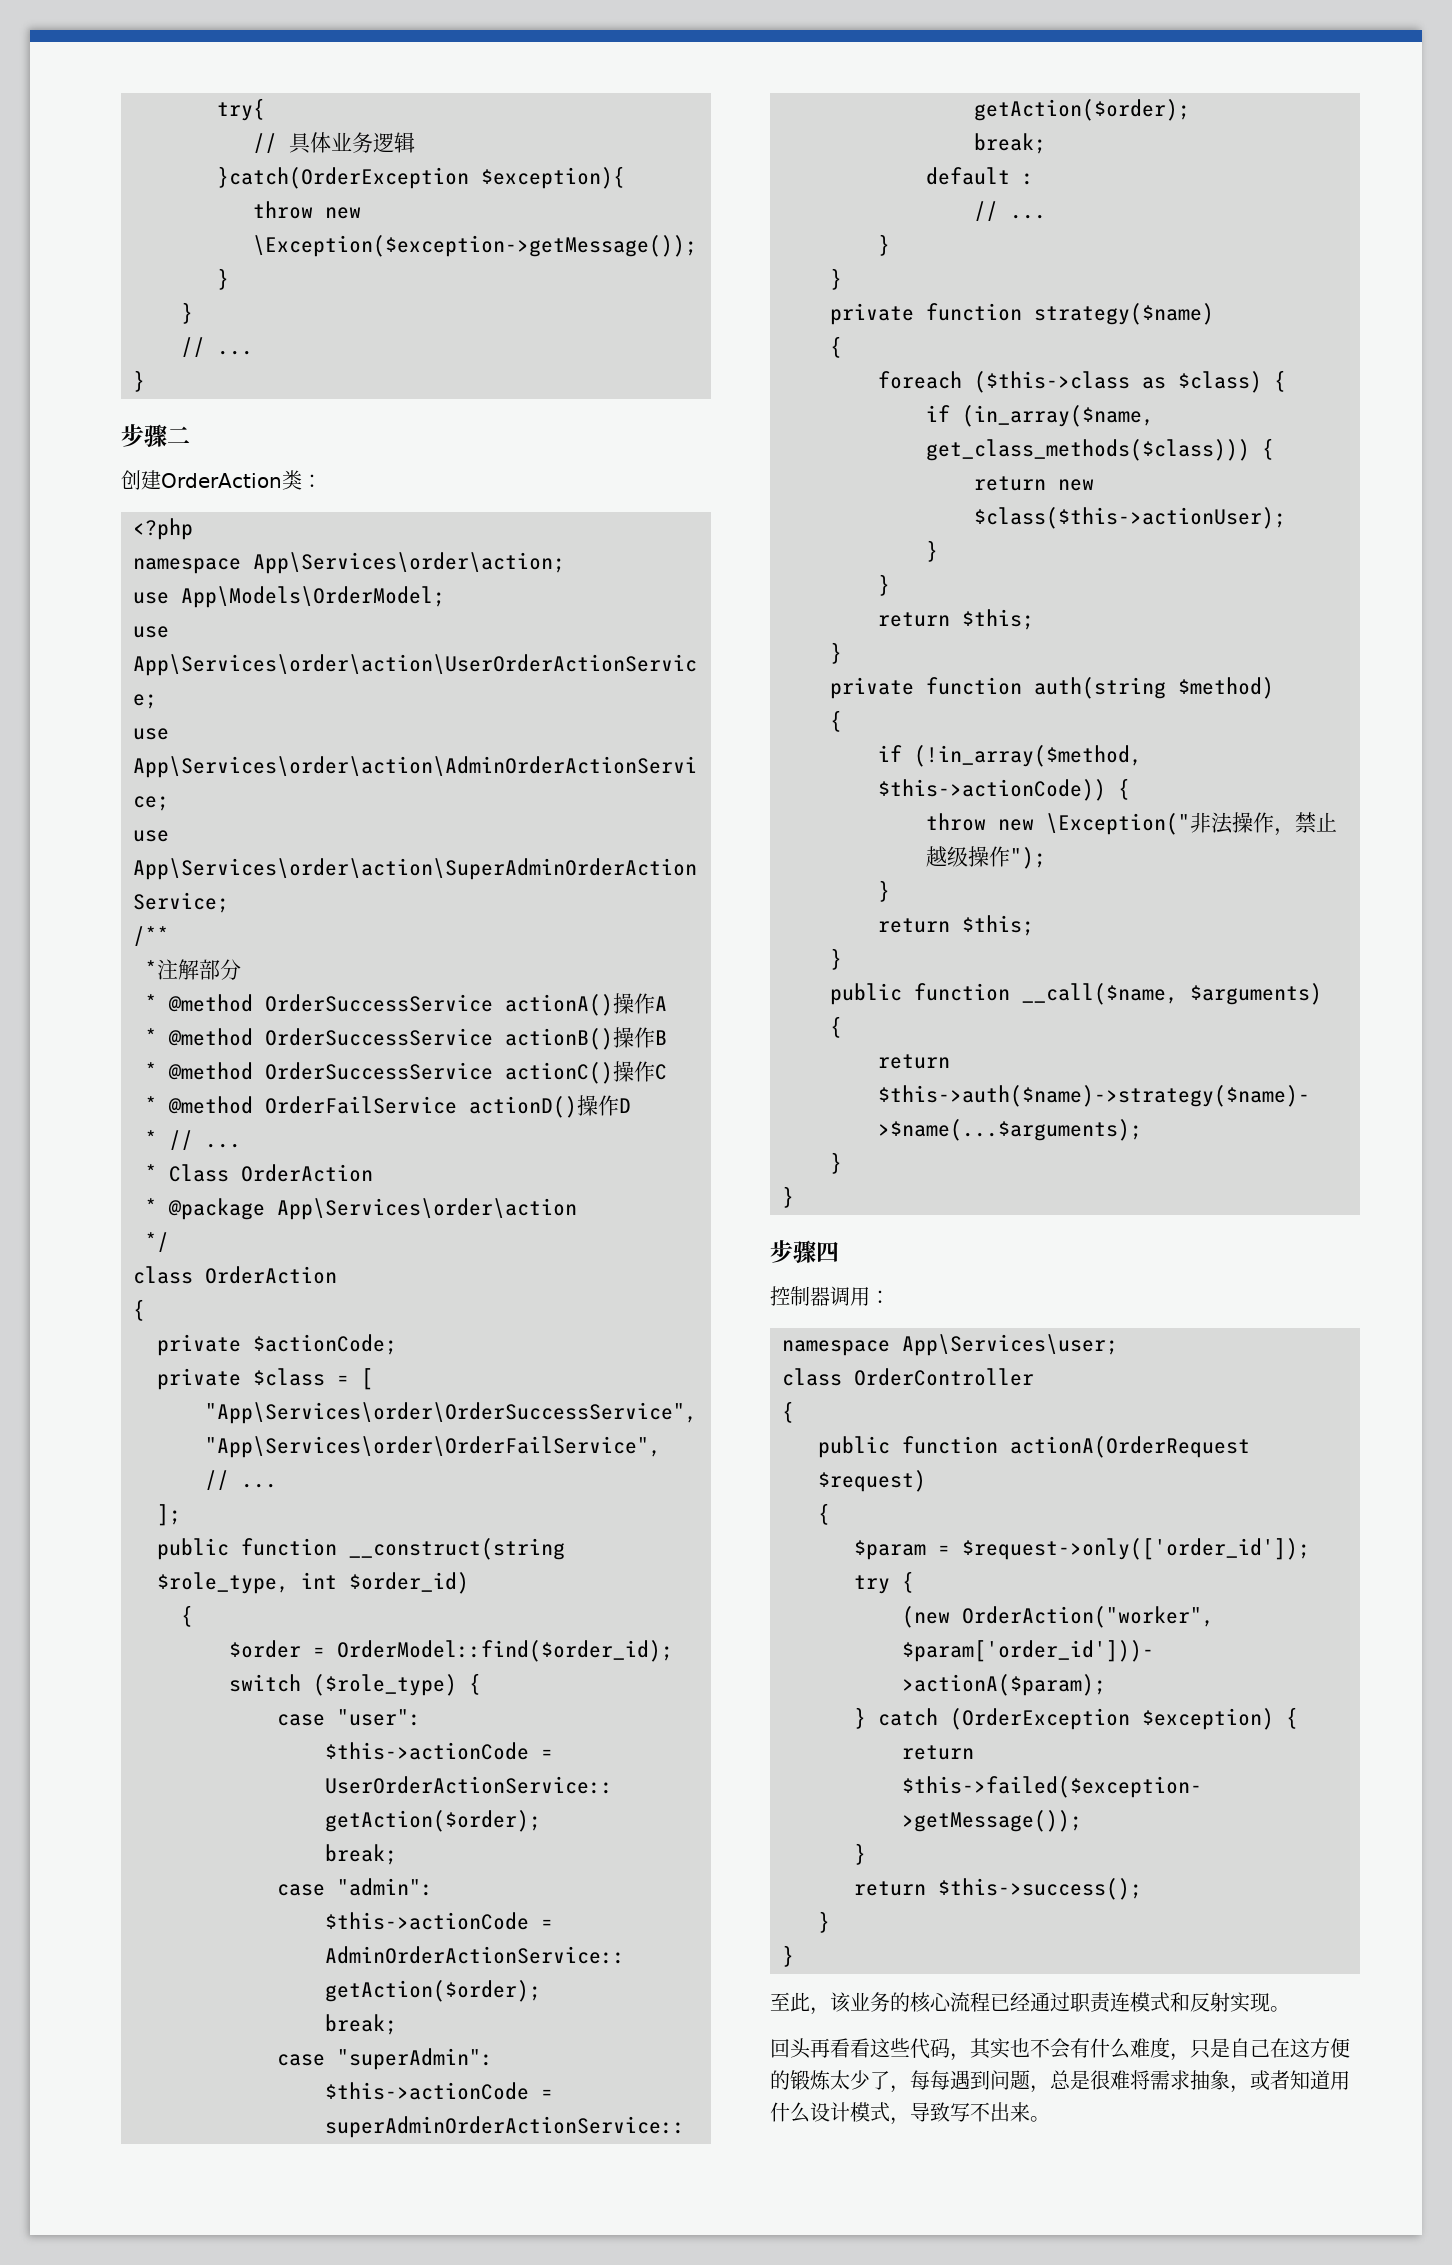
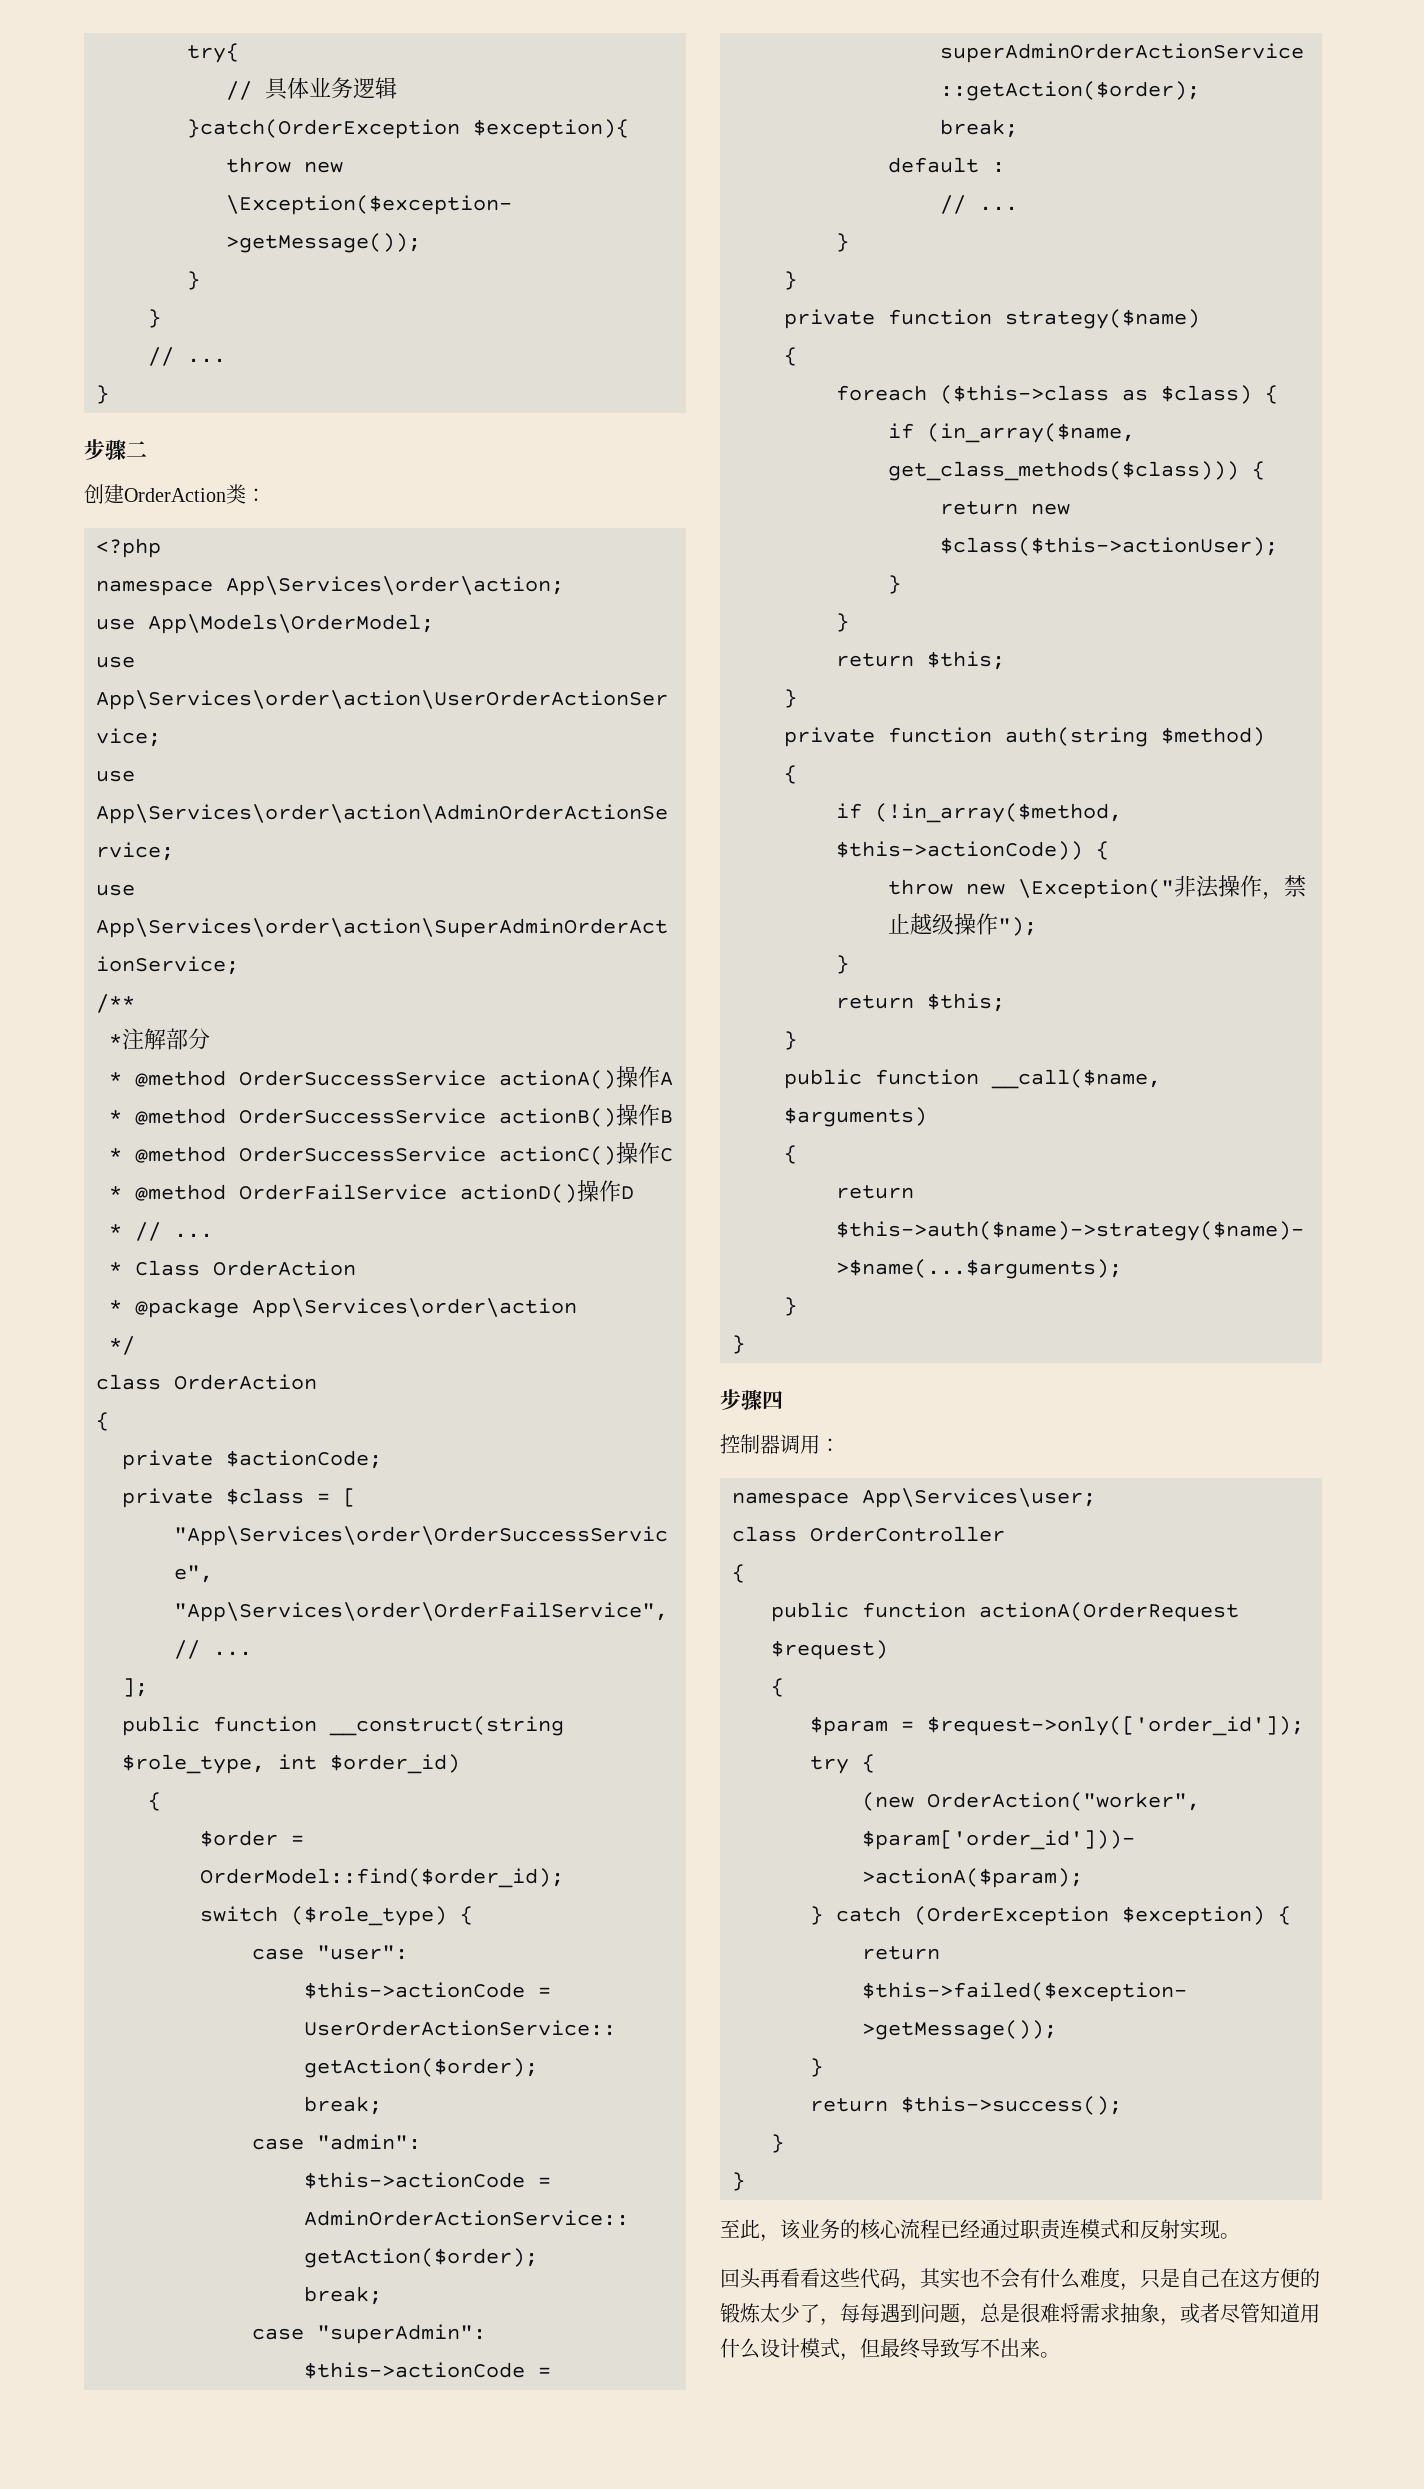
- 回头再看看这些代码，其实也不会有什么难度，只是自己在这方便的锻炼太少了，每每遇到问题，总是很难将需求抽象，或者知道用什么设计模式，导致写不出来。
+ 回头再看看这些代码，其实也不会有什么难度，只是自己在这方便的锻炼太少了，每每遇到问题，总是很难将需求抽象，或者尽管知道用什么设计模式，但最终导致写不出来。

